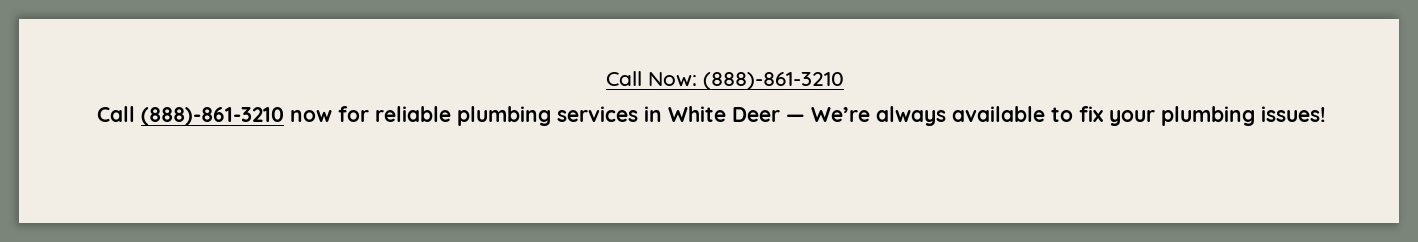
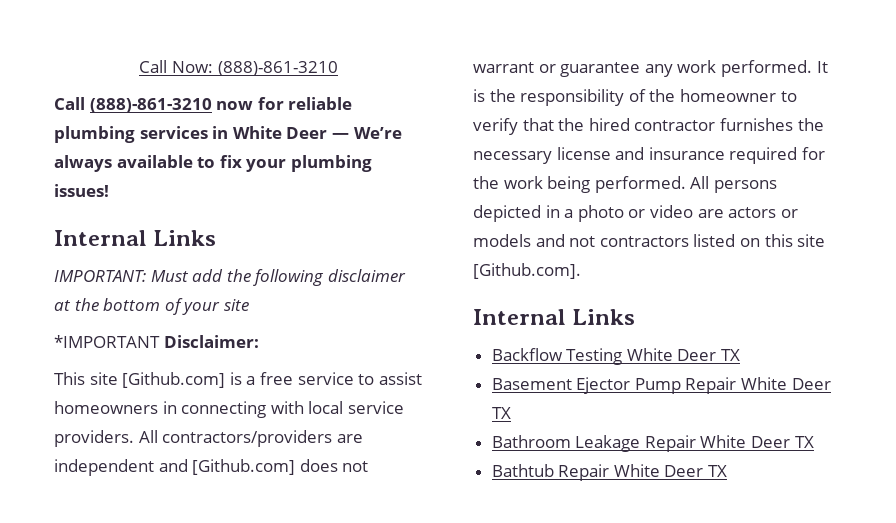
  Call (888)-861-3210 now for reliable plumbing services in White Deer — We’re always available to fix your plumbing issues!
+ Internal Links
+ IMPORTANT: Must add the following disclaimer at the bottom of your site
+ *IMPORTANT Disclaimer:
+ This site [Github.com] is a free service to assist homeowners in connecting with local service providers. All contractors/providers are independent and [Github.com] does not warrant or guarantee any work performed. It is the responsibility of the homeowner to verify that the hired contractor furnishes the necessary license and insurance required for the work being performed. All persons depicted in a photo or video are actors or models and not contractors listed on this site [Github.com].
+ Internal Links
+ Backflow Testing White Deer TX
+ Basement Ejector Pump Repair White Deer TX
+ Bathroom Leakage Repair White Deer TX
+ Bathtub Repair White Deer TX

